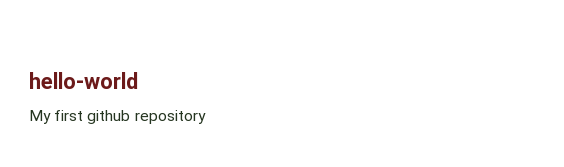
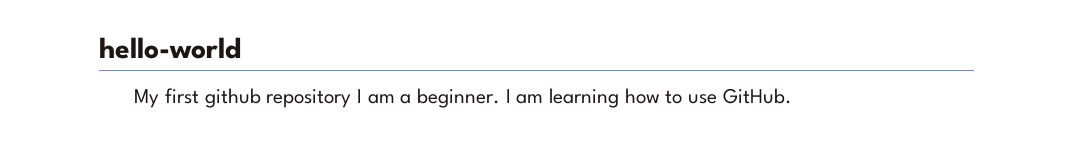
- My first github repository
+ My first github repository I am a beginner. I am learning how to use GitHub.

